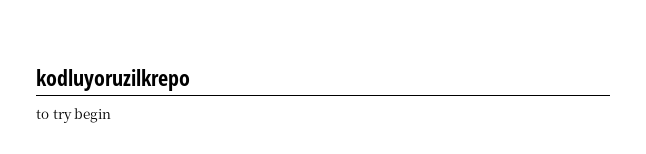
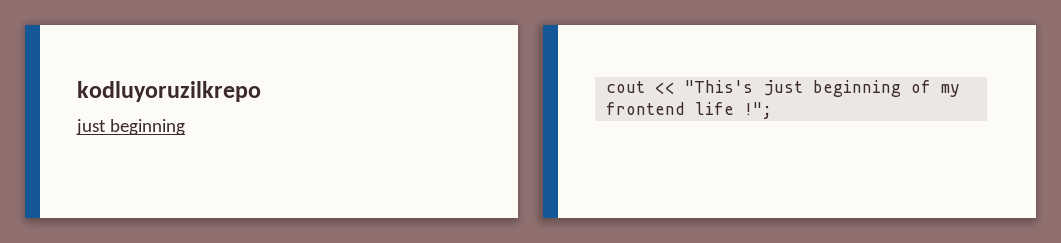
  kodluyoruzilkrepo
- to try begin
+ just beginning
+ cout << "This's just beginning of my frontend life !";

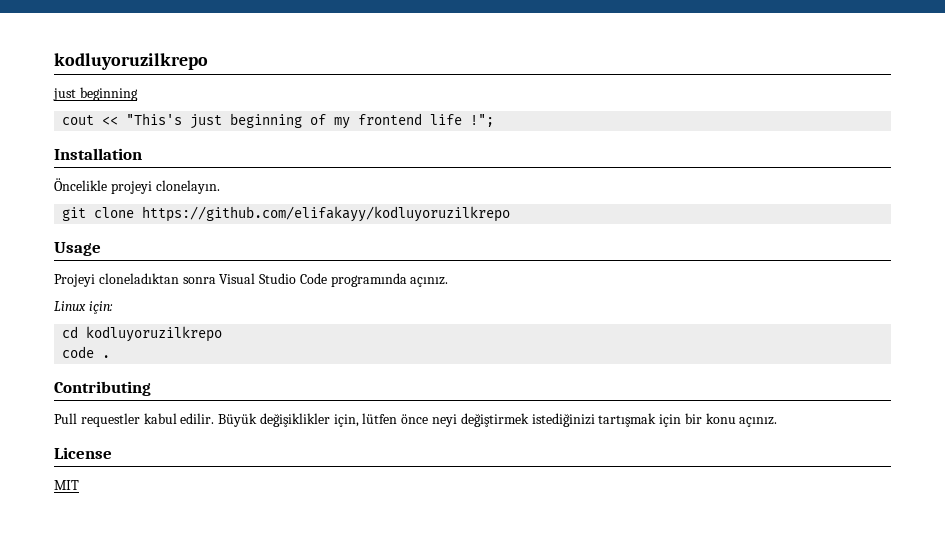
+ Installation
+ Öncelikle projeyi clonelayın.
+ git clone https://github.com/elifakayy/kodluyoruzilkrepo
+ Usage
+ Projeyi cloneladıktan sonra Visual Studio Code programında açınız.
+ Linux için:
+ cd kodluyoruzilkrepo
+ code .
+ Contributing
+ Pull requestler kabul edilir. Büyük değişiklikler için, lütfen önce neyi değiştirmek istediğinizi tartışmak için bir konu açınız.
+ License
+ MIT

